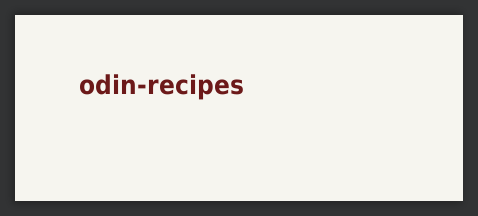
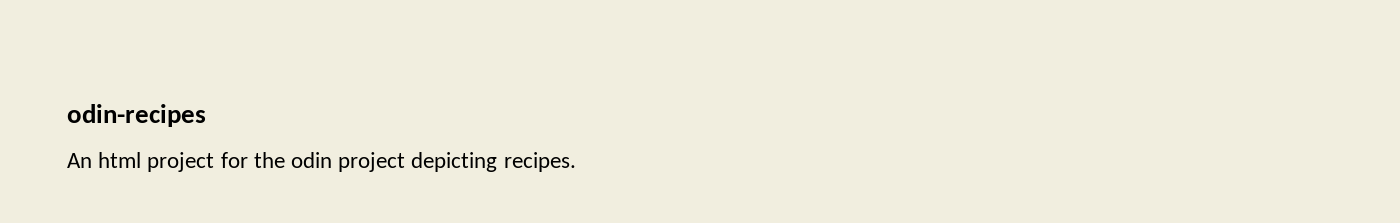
+ An html project for the odin project depicting recipes.

